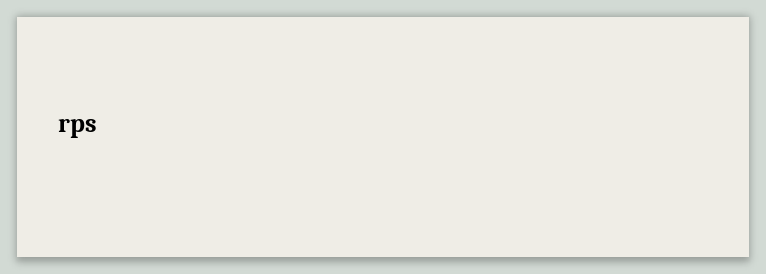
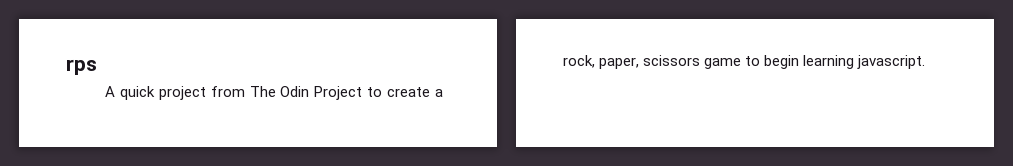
+ A quick project from The Odin Project to create a rock, paper, scissors game to begin learning javascript.

